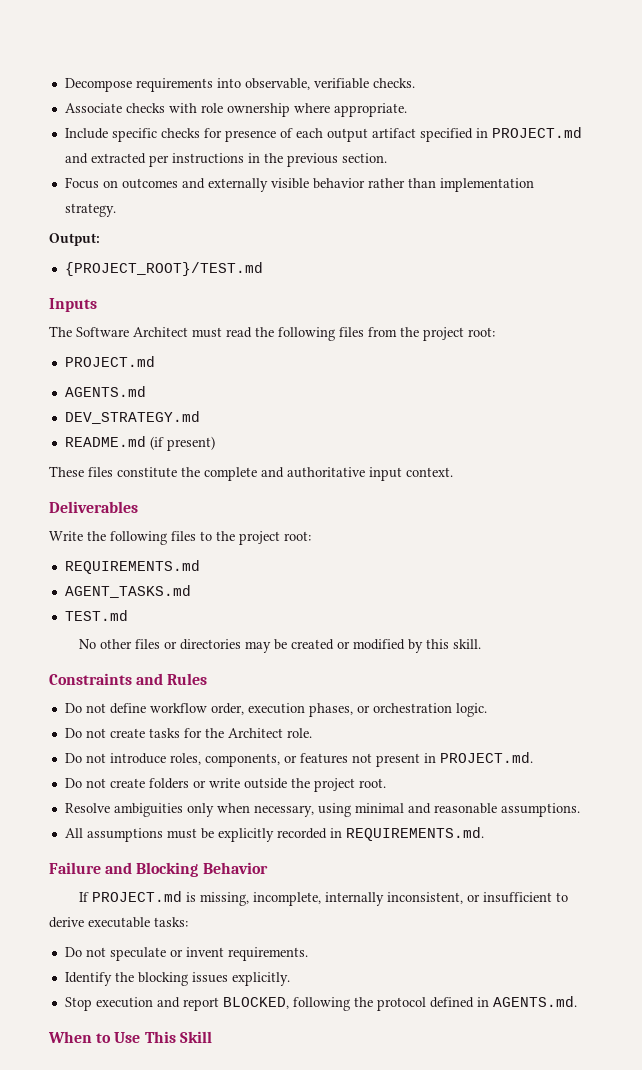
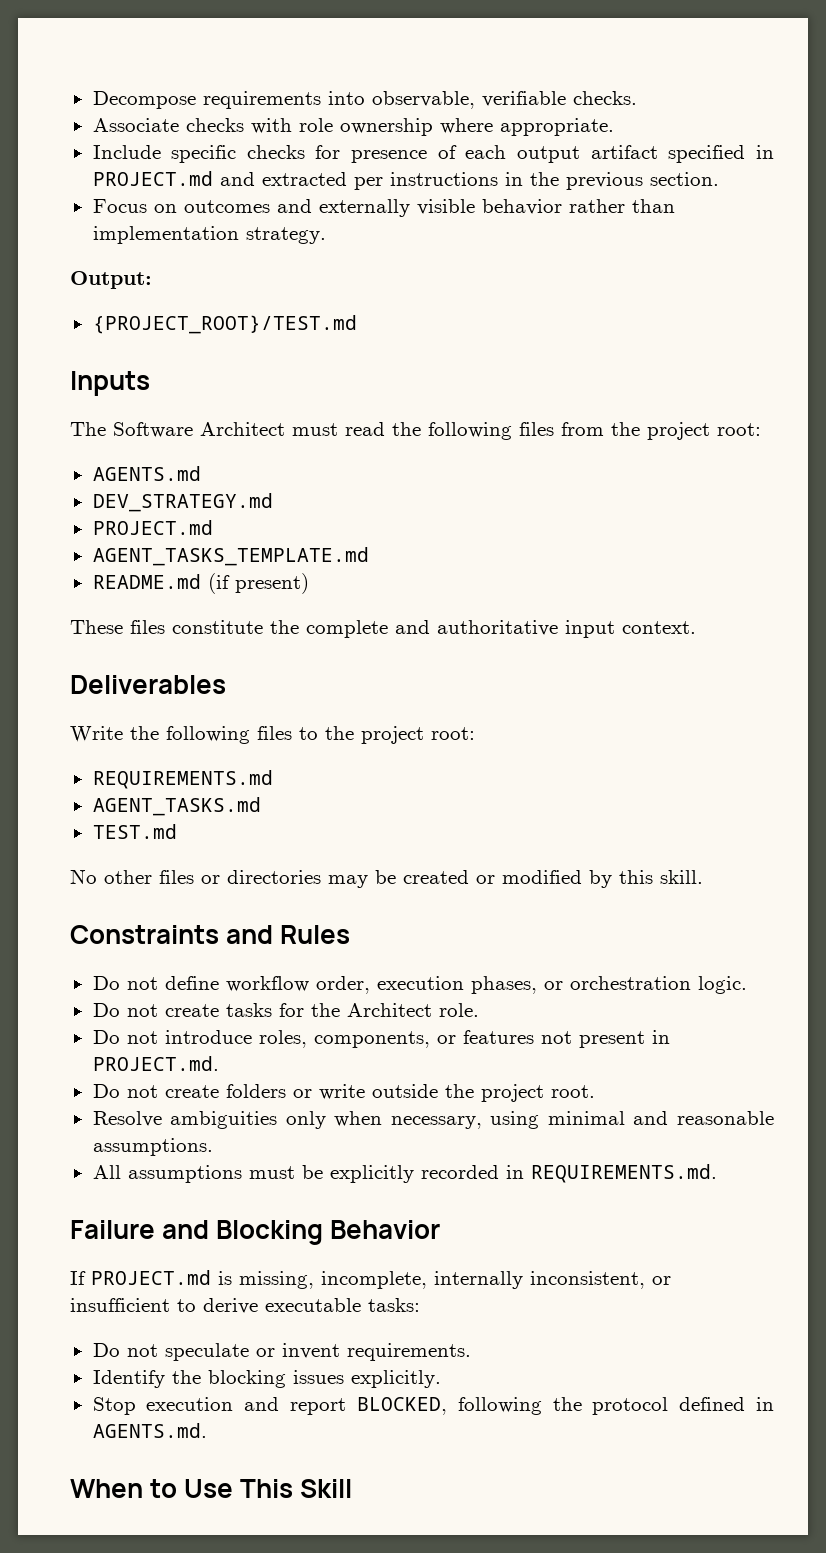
  The Software Architect must read the following files from the project root:
- PROJECT.md
  DEV_STRATEGY.md
+ PROJECT.md
+ AGENT_TASKS_TEMPLATE.md

